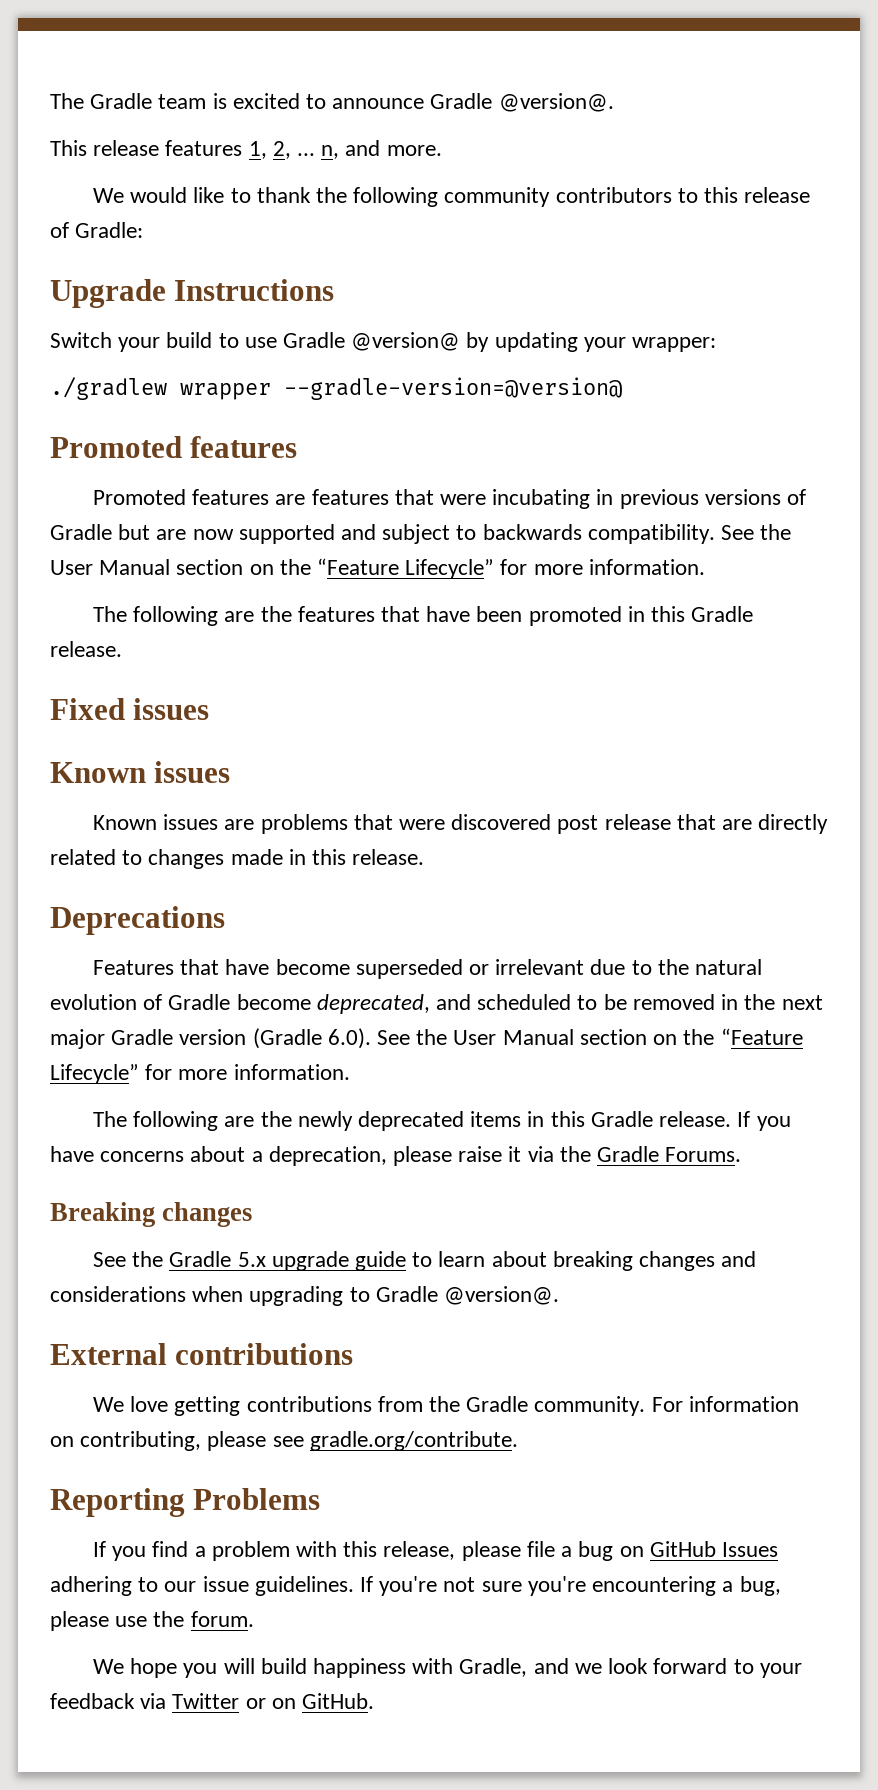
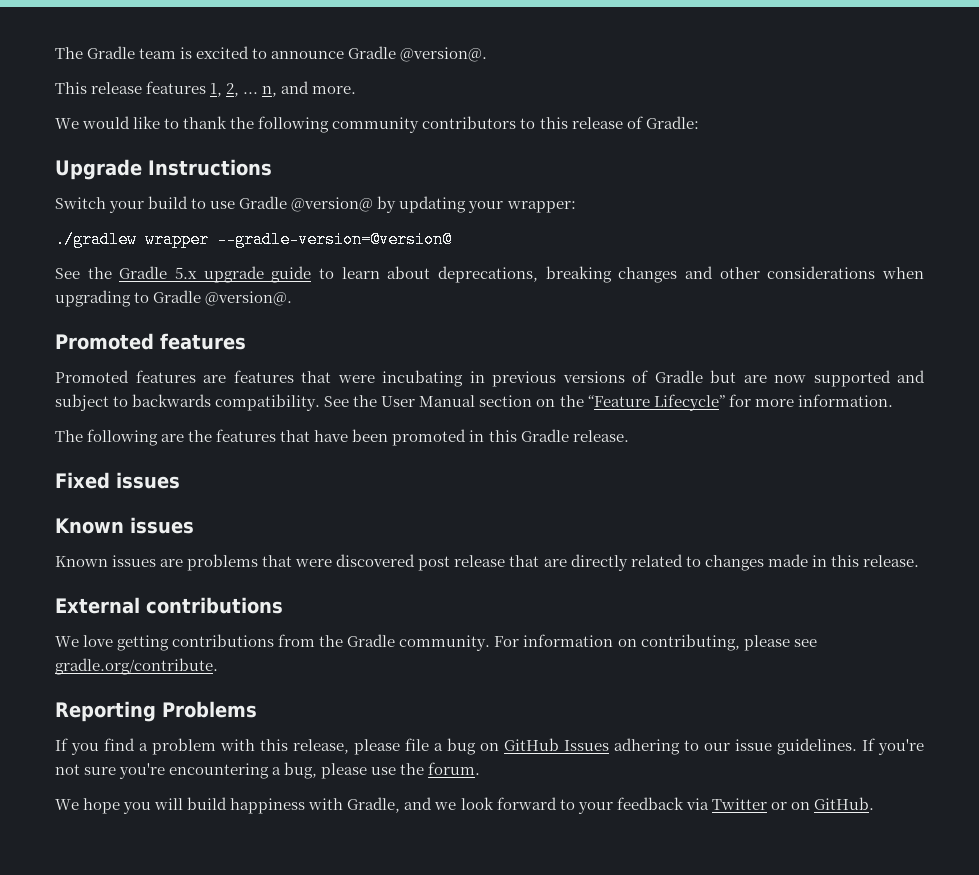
+ See the Gradle 5.x upgrade guide to learn about deprecations, breaking changes and other considerations when upgrading to Gradle @version@.
- Deprecations
- Features that have become superseded or irrelevant due to the natural evolution of Gradle become deprecated, and scheduled to be removed in the next major Gradle version (Gradle 6.0). See the User Manual section on the “Feature Lifecycle” for more information.
- The following are the newly deprecated items in this Gradle release. If you have concerns about a deprecation, please raise it via the Gradle Forums.
- Breaking changes
- See the Gradle 5.x upgrade guide to learn about breaking changes and considerations when upgrading to Gradle @version@.

